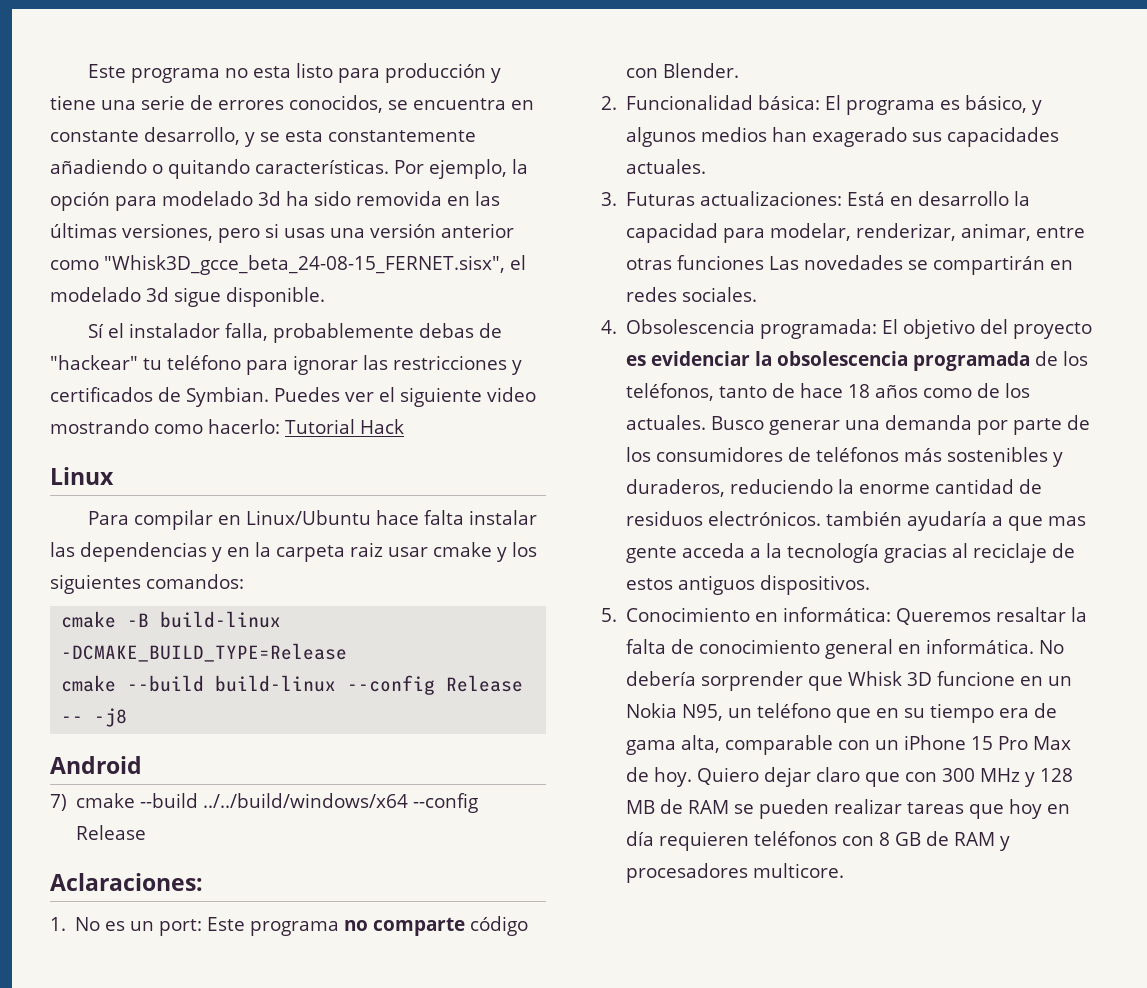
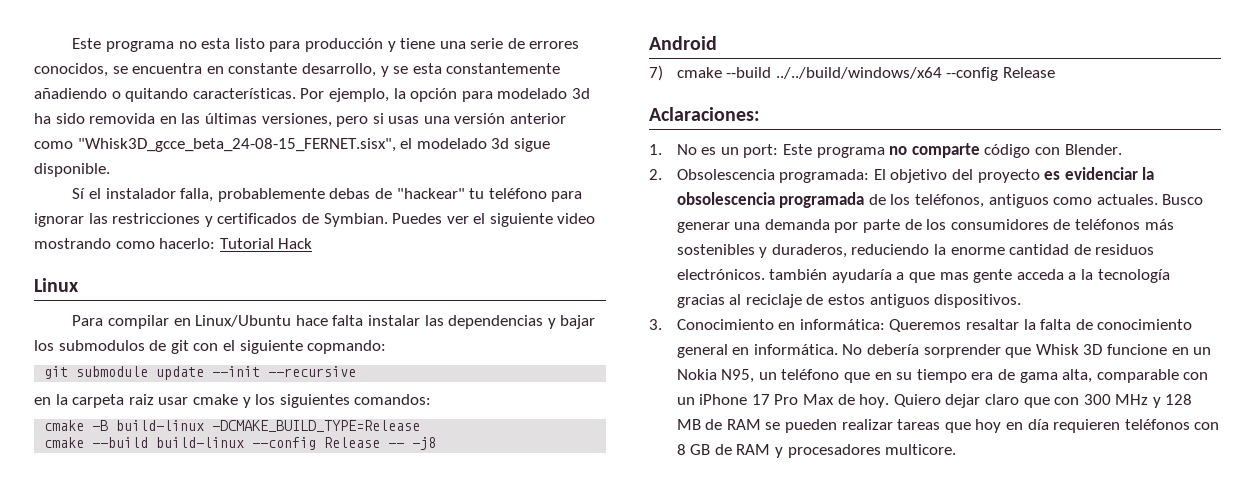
- Para compilar en Linux/Ubuntu hace falta instalar las dependencias y en la carpeta raiz usar cmake y los siguientes comandos:
+ Para compilar en Linux/Ubuntu hace falta instalar las dependencias y bajar los submodulos de git con el siguiente copmando:
+ git submodule update --init --recursive
+ en la carpeta raiz usar cmake y los siguientes comandos:
- 2. Funcionalidad básica: El programa es básico, y algunos medios han exagerado sus capacidades actuales.
- 3. Futuras actualizaciones: Está en desarrollo la capacidad para modelar, renderizar, animar, entre otras funciones Las novedades se compartirán en redes sociales.
- 4. Obsolescencia programada: El objetivo del proyecto es evidenciar la obsolescencia programada de los teléfonos, tanto de hace 18 años como de los actuales.
+ 2. Obsolescencia programada: El objetivo del proyecto es evidenciar la obsolescencia programada de los teléfonos, antiguos como actuales.
- 5. Conocimiento en informática: Queremos resaltar la falta de conocimiento general en informática.
+ 3. Conocimiento en informática: Queremos resaltar la falta de conocimiento general en informática.
- No debería sorprender que Whisk 3D funcione en un Nokia N95, un teléfono que en su tiempo era de gama alta, comparable con un iPhone 15 Pro Max de hoy.
+ No debería sorprender que Whisk 3D funcione en un Nokia N95, un teléfono que en su tiempo era de gama alta, comparable con un iPhone 17 Pro Max de hoy.

